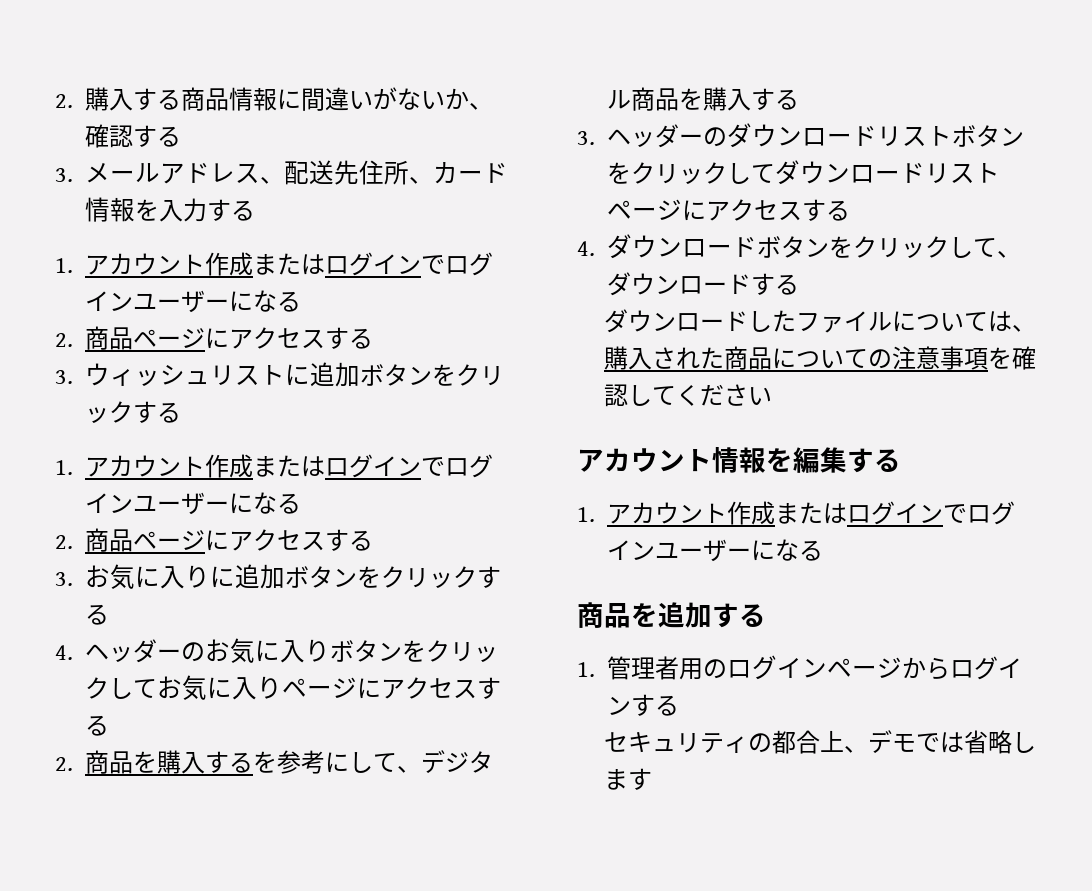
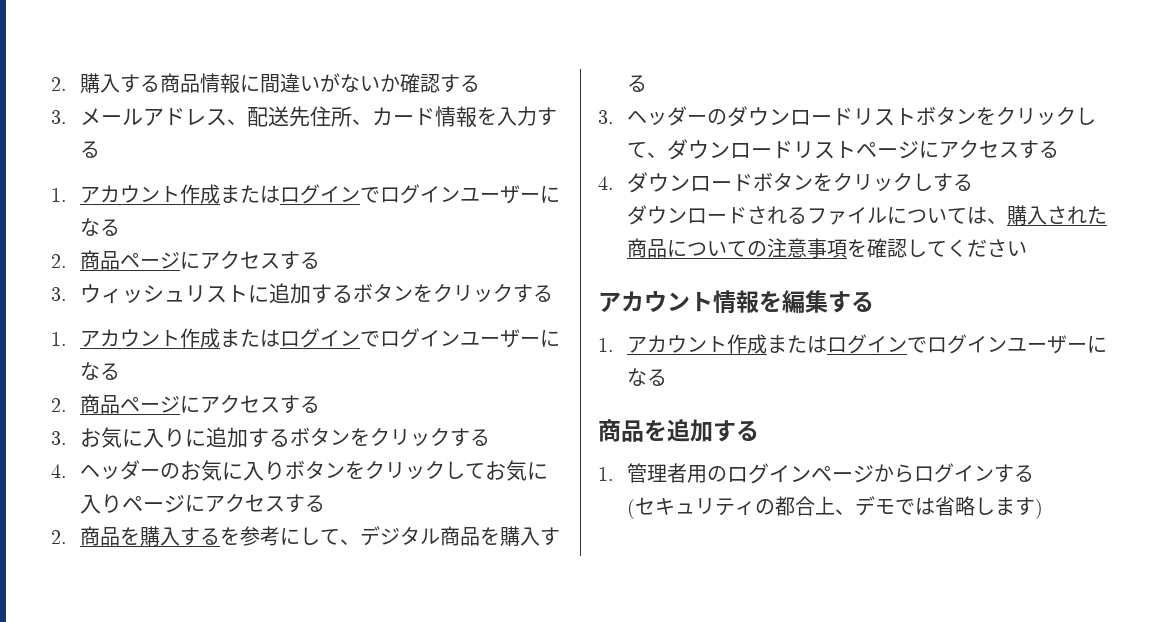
- 2.購入する商品情報に間違いがないか、確認する
+ 2.購入する商品情報に間違いがないか確認する
- 3.ウィッシュリストに追加ボタンをクリックする
+ 3.ウィッシュリストに追加するボタンをクリックする
- 3.お気に入りに追加ボタンをクリックする
+ 3.お気に入りに追加するボタンをクリックする
- 3.ヘッダーのダウンロードリストボタンをクリックしてダウンロードリストページにアクセスする
+ 3.ヘッダーのダウンロードリストボタンをクリックして、ダウンロードリストページにアクセスする
- 4.ダウンロードボタンをクリックして、ダウンロードする
+ 4.ダウンロードボタンをクリックしする
- ダウンロードしたファイルについては、購入された商品についての注意事項を確認してください
+ ダウンロードされるファイルについては、購入された商品についての注意事項を確認してください
- セキュリティの都合上、デモでは省略します
+ (セキュリティの都合上、デモでは省略します)

